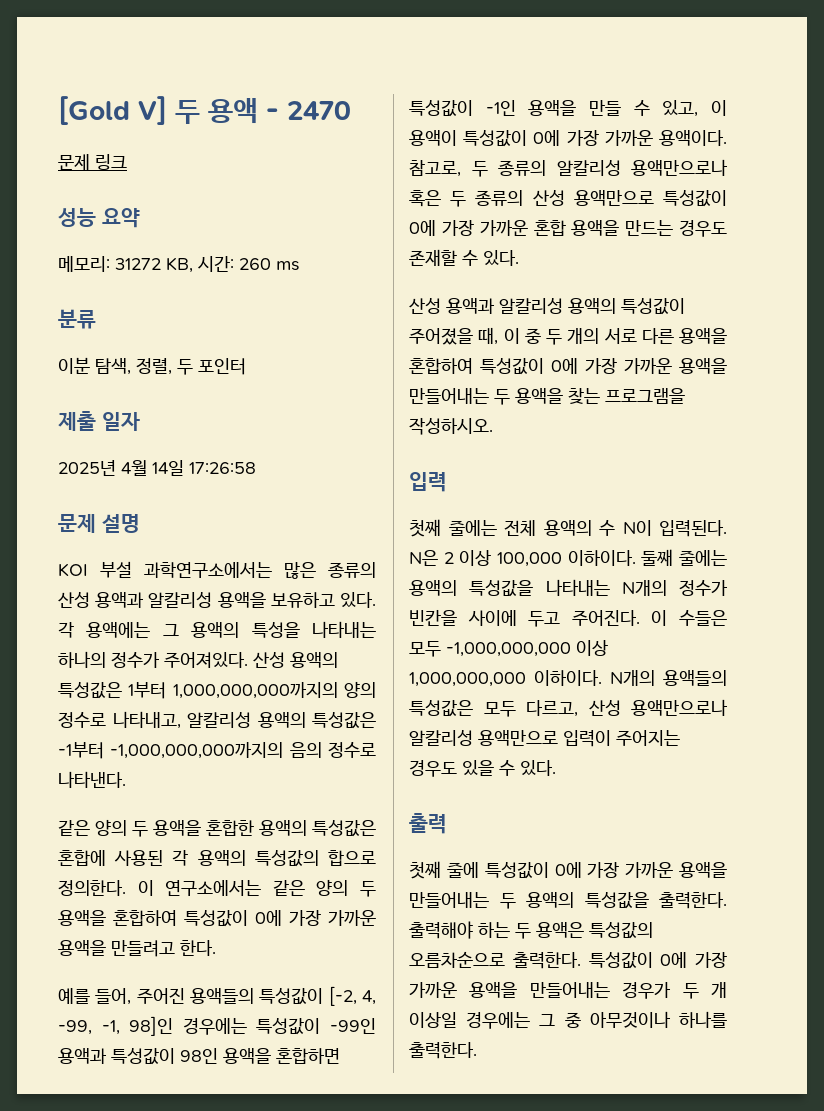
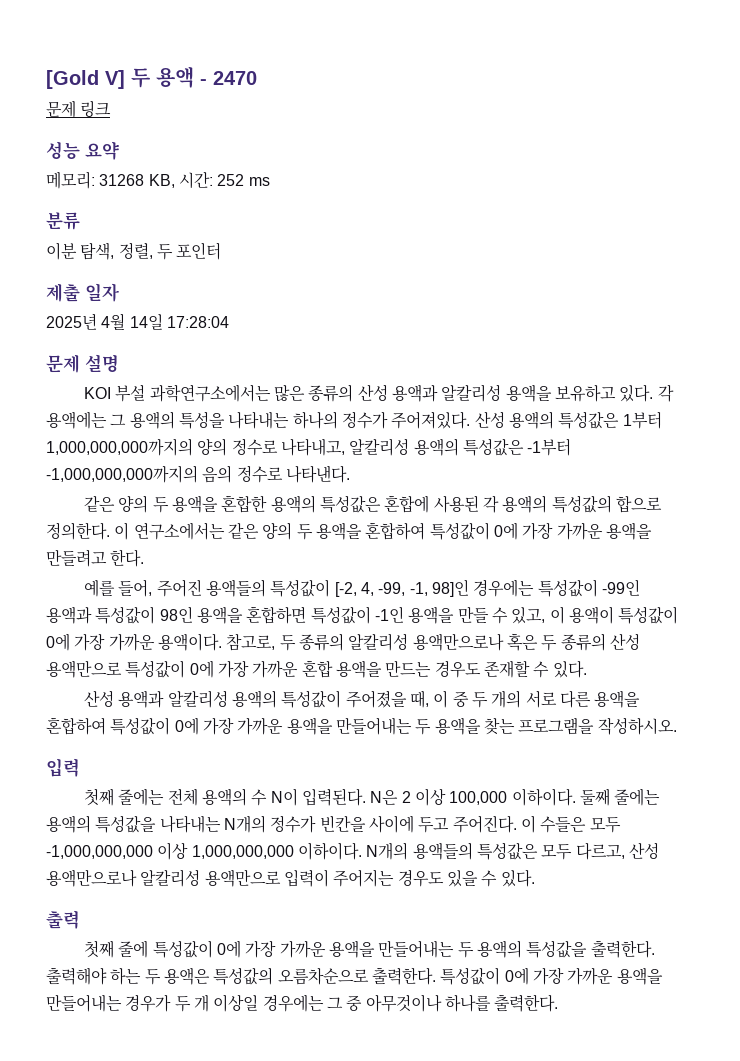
- 메모리: 31272 KB, 시간: 260 ms
+ 메모리: 31268 KB, 시간: 252 ms
- 2025년 4월 14일 17:26:58
+ 2025년 4월 14일 17:28:04

